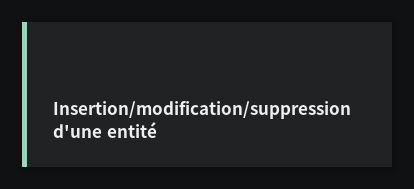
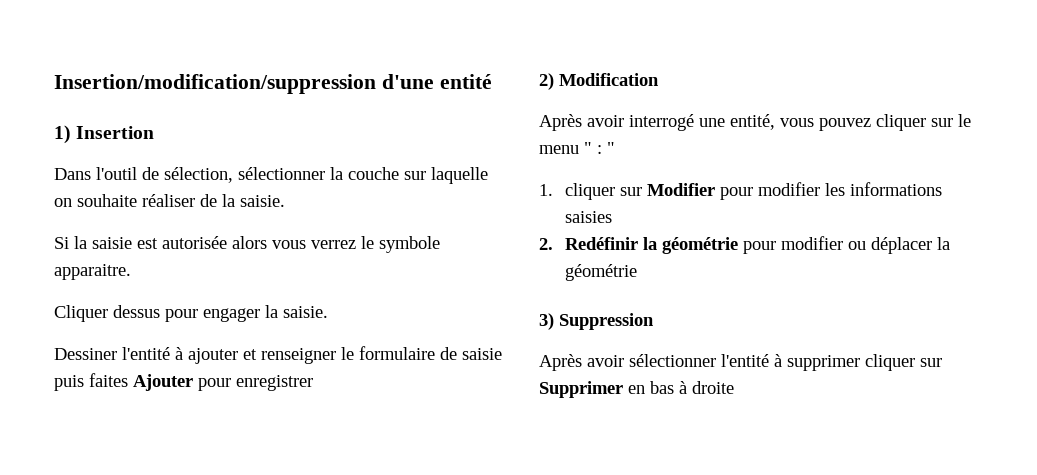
+ 1) Insertion
+ Dans l'outil de sélection, sélectionner la couche sur laquelle on souhaite réaliser de la saisie.
+ Si la saisie est autorisée alors vous verrez le symbole apparaitre.
+ Cliquer dessus pour engager la saisie.
+ Dessiner l'entité à ajouter et renseigner le formulaire de saisie puis faites Ajouter pour enregistrer
+ 2) Modification
+ Après avoir interrogé une entité, vous pouvez cliquer sur le menu " : "
+ 1. cliquer sur Modifier pour modifier les informations saisies
+ 2. Redéfinir la géométrie pour modifier ou déplacer la géométrie
+ 3) Suppression
+ Après avoir sélectionner l'entité à supprimer cliquer sur Supprimer en bas à droite

